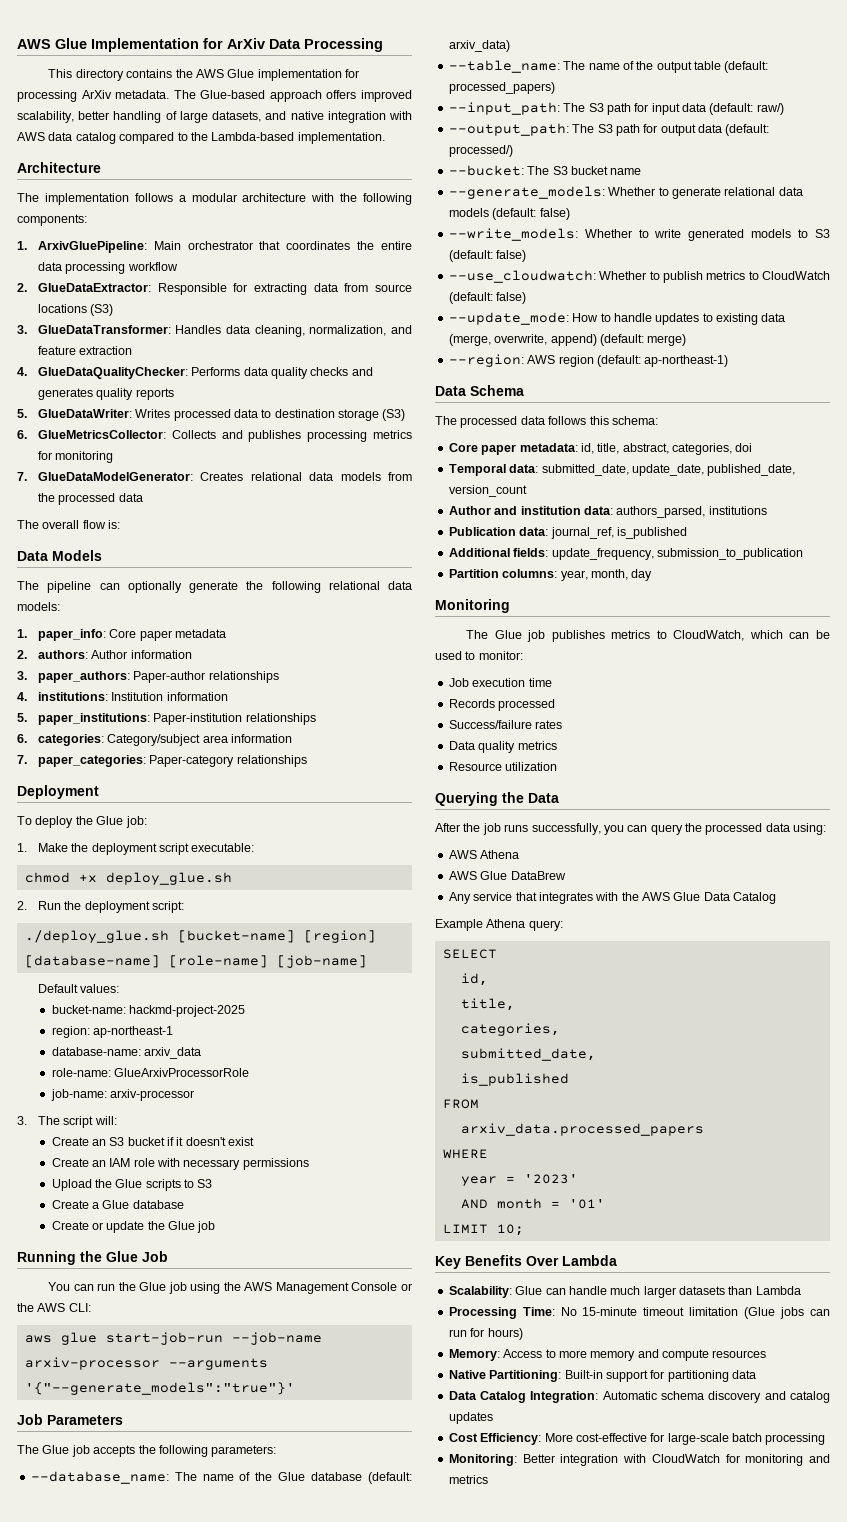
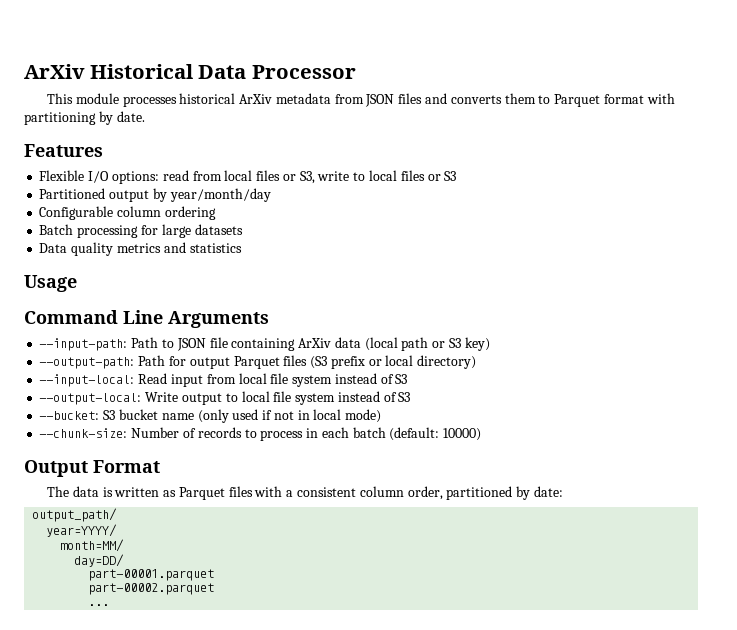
- AWS Glue Implementation for ArXiv Data Processing
- This directory contains the AWS Glue implementation for processing ArXiv metadata. The Glue-based approach offers improved scalability, better handling of large datasets, and native integration with AWS data catalog compared to the Lambda-based implementation.
- Architecture
- The implementation follows a modular architecture with the following components:
- 1. ArxivGluePipeline: Main orchestrator that coordinates the entire data processing workflow
- 2. GlueDataExtractor: Responsible for extracting data from source locations (S3)
- 3. GlueDataTransformer: Handles data cleaning, normalization, and feature extraction
- 4. GlueDataQualityChecker: Performs data quality checks and generates quality reports
- 5. GlueDataWriter: Writes processed data to destination storage (S3)
- 6. GlueMetricsCollector: Collects and publishes processing metrics for monitoring
- 7. GlueDataModelGenerator: Creates relational data models from the processed data
- The overall flow is:
- Data Models
- The pipeline can optionally generate the following relational data models:
- 1. paper_info: Core paper metadata
- 2. authors: Author information
- 3. paper_authors: Paper-author relationships
- 4. institutions: Institution information
- 5. paper_institutions: Paper-institution relationships
- 6. categories: Category/subject area information
- 7. paper_categories: Paper-category relationships
- Deployment
- To deploy the Glue job:
- 1. Make the deployment script executable:
- chmod +x deploy_glue.sh
- 2. Run the deployment script:
- ./deploy_glue.sh [bucket-name] [region] [database-name] [role-name] [job-name]
- Default values:
- bucket-name: hackmd-project-2025
- region: ap-northeast-1
- database-name: arxiv_data
- role-name: GlueArxivProcessorRole
- job-name: arxiv-processor
- 3. The script will:
- Create an S3 bucket if it doesn't exist
- Create an IAM role with necessary permissions
- Upload the Glue scripts to S3
- Create a Glue database
- Create or update the Glue job
- Running the Glue Job
- You can run the Glue job using the AWS Management Console or the AWS CLI:
- aws glue start-job-run --job-name arxiv-processor --arguments '{"--generate_models":"true"}'
- Job Parameters
- The Glue job accepts the following parameters:
- --database_name: The name of the Glue database (default: arxiv_data)
- --table_name: The name of the output table (default: processed_papers)
- --input_path: The S3 path for input data (default: raw/)
- --output_path: The S3 path for output data (default: processed/)
- --bucket: The S3 bucket name
- --generate_models: Whether to generate relational data models (default: false)
- --write_models: Whether to write generated models to S3 (default: false)
- --use_cloudwatch: Whether to publish metrics to CloudWatch (default: false)
- --update_mode: How to handle updates to existing data (merge, overwrite, append) (default: merge)
- --region: AWS region (default: ap-northeast-1)
- Data Schema
- The processed data follows this schema:
- Core paper metadata: id, title, abstract, categories, doi
- Temporal data: submitted_date, update_date, published_date, version_count
- Author and institution data: authors_parsed, institutions
- Publication data: journal_ref, is_published
- Additional fields: update_frequency, submission_to_publication
- Partition columns: year, month, day
- Monitoring
- The Glue job publishes metrics to CloudWatch, which can be used to monitor:
- Job execution time
- Records processed
- Success/failure rates
- Data quality metrics
- Resource utilization
- Querying the Data
- After the job runs successfully, you can query the processed data using:
- AWS Athena
- AWS Glue DataBrew
- Any service that integrates with the AWS Glue Data Catalog
- Example Athena query:
- SELECT
- id,
- title,
- categories,
- submitted_date,
- is_published
- FROM
- arxiv_data.processed_papers
- WHERE
- year = '2023'
- AND month = '01'
- LIMIT 10;
- Key Benefits Over Lambda
- Scalability: Glue can handle much larger datasets than Lambda
- Processing Time: No 15-minute timeout limitation (Glue jobs can run for hours)
- Memory: Access to more memory and compute resources
- Native Partitioning: Built-in support for partitioning data
- Data Catalog Integration: Automatic schema discovery and catalog updates
- Cost Efficiency: More cost-effective for large-scale batch processing
- Monitoring: Better integration with CloudWatch for monitoring and metrics
+ ArXiv Historical Data Processor
+ This module processes historical ArXiv metadata from JSON files and converts them to Parquet format with partitioning by date.
+ Features
+ Flexible I/O options: read from local files or S3, write to local files or S3
+ Partitioned output by year/month/day
+ Configurable column ordering
+ Batch processing for large datasets
+ Data quality metrics and statistics
+ Usage
+ Command Line Arguments
+ --input-path: Path to JSON file containing ArXiv data (local path or S3 key)
+ --output-path: Path for output Parquet files (S3 prefix or local directory)
+ --input-local: Read input from local file system instead of S3
+ --output-local: Write output to local file system instead of S3
+ --bucket: S3 bucket name (only used if not in local mode)
+ --chunk-size: Number of records to process in each batch (default: 10000)
+ Output Format
+ The data is written as Parquet files with a consistent column order, partitioned by date:
+ output_path/
+ year=YYYY/
+ month=MM/
+ day=DD/
+ part-00001.parquet
+ part-00002.parquet
+ ...

